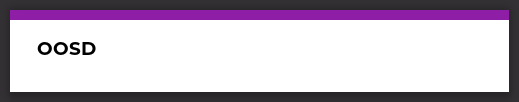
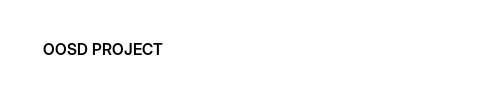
- OOSD
+ OOSD PROJECT

